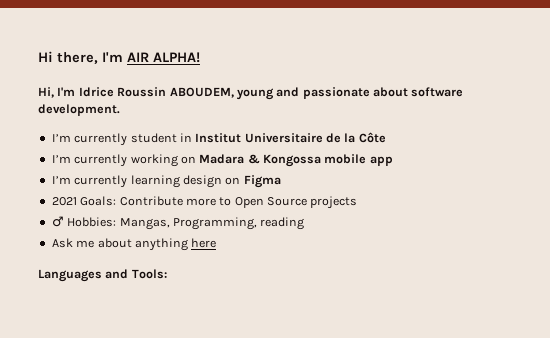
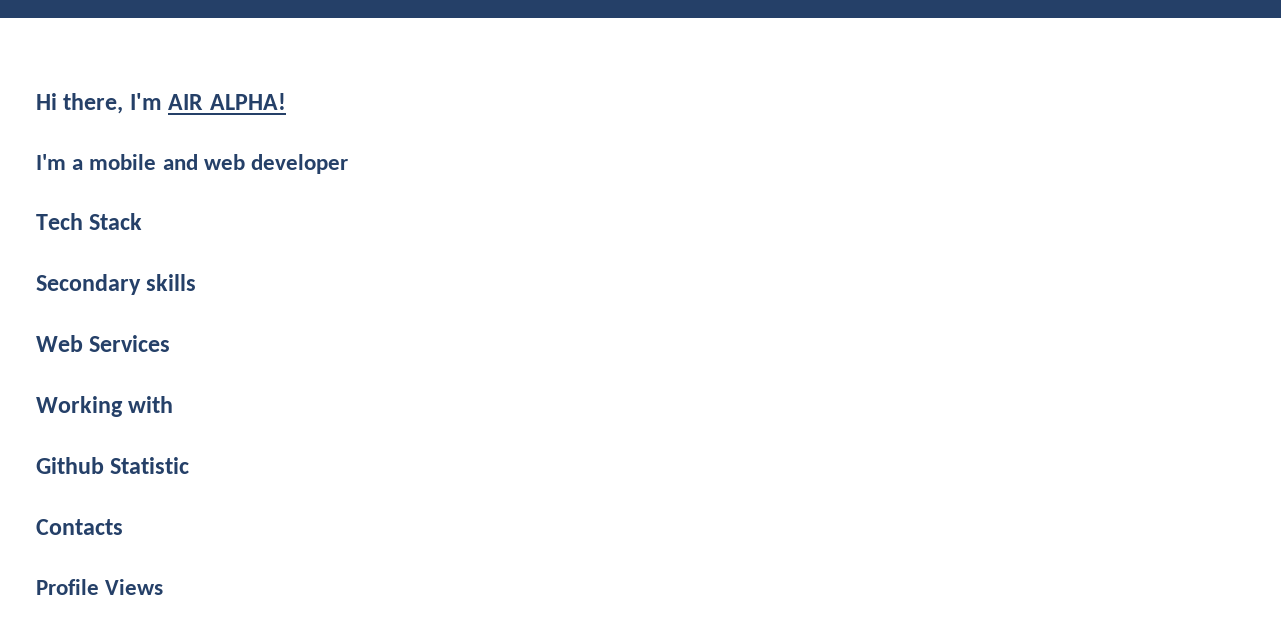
- Hi, I'm Idrice Roussin ABOUDEM, young and passionate about software development.
- I’m currently student in Institut Universitaire de la Côte
- I’m currently working on Madara & Kongossa mobile app
- I’m currently learning design on Figma
- 2021 Goals: Contribute more to Open Source projects
- ♂ Hobbies: Mangas, Programming, reading
- Ask me about anything here
- Languages and Tools:
+ I'm a mobile and web developer
+ Tech Stack
+ Secondary skills
+ Web Services
+ Working with
+ Github Statistic
+ Contacts
+ Profile Views

